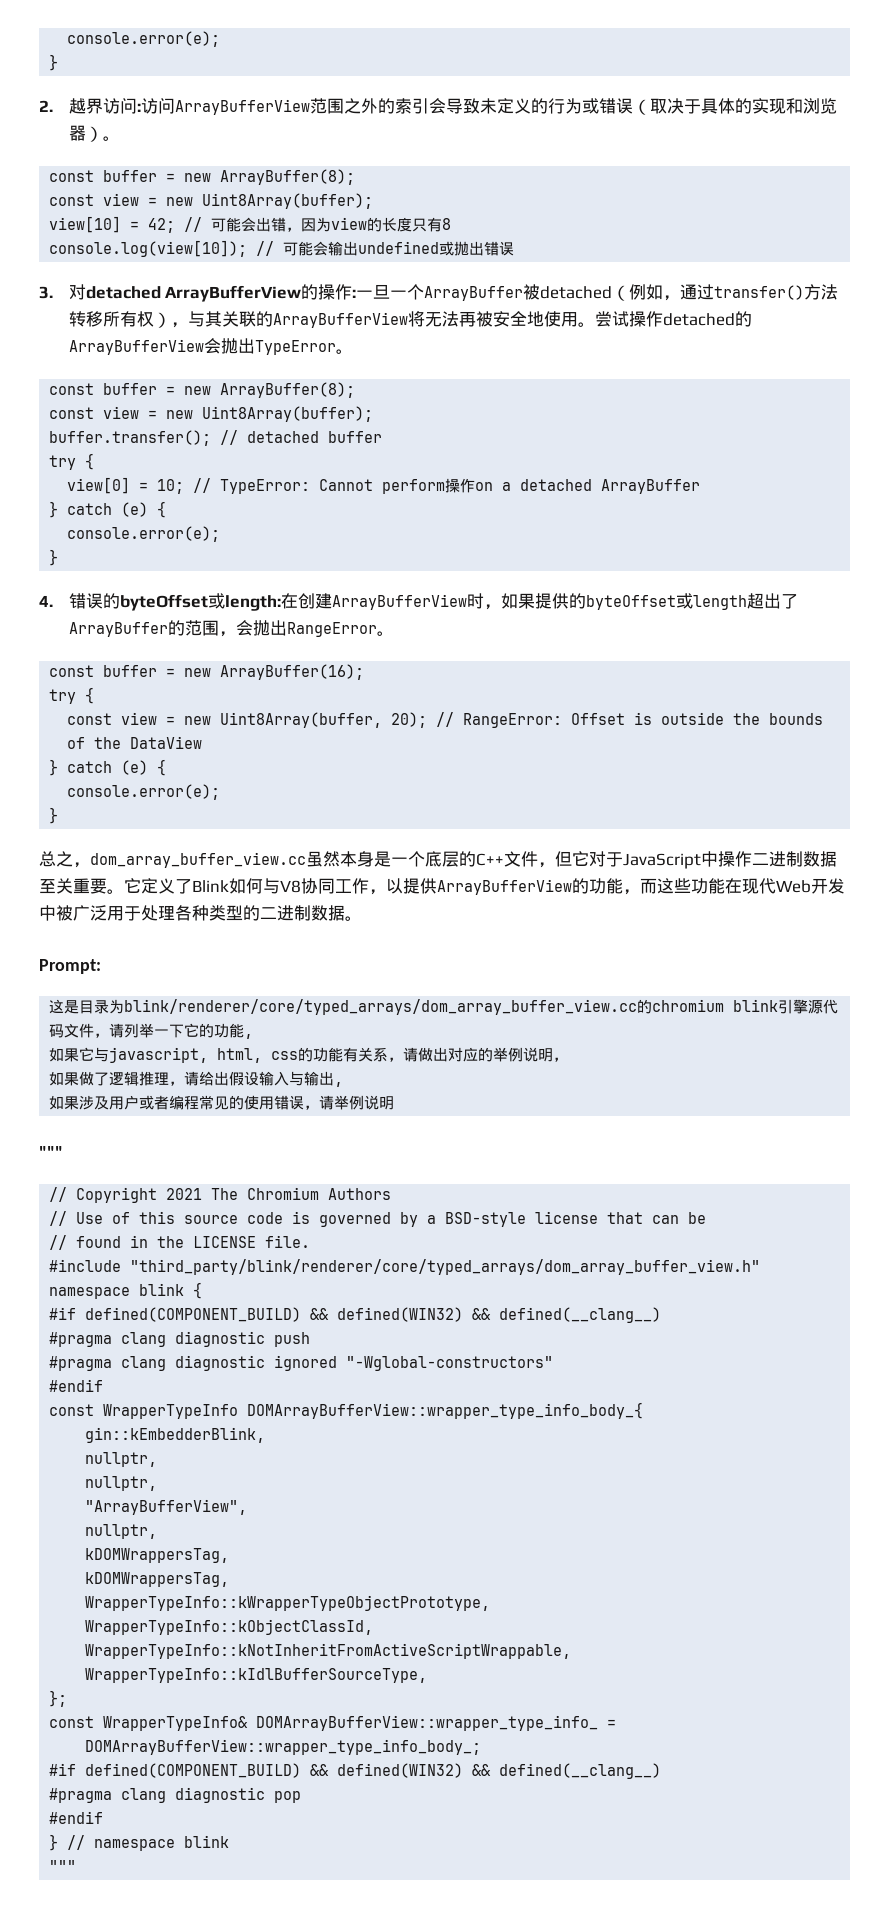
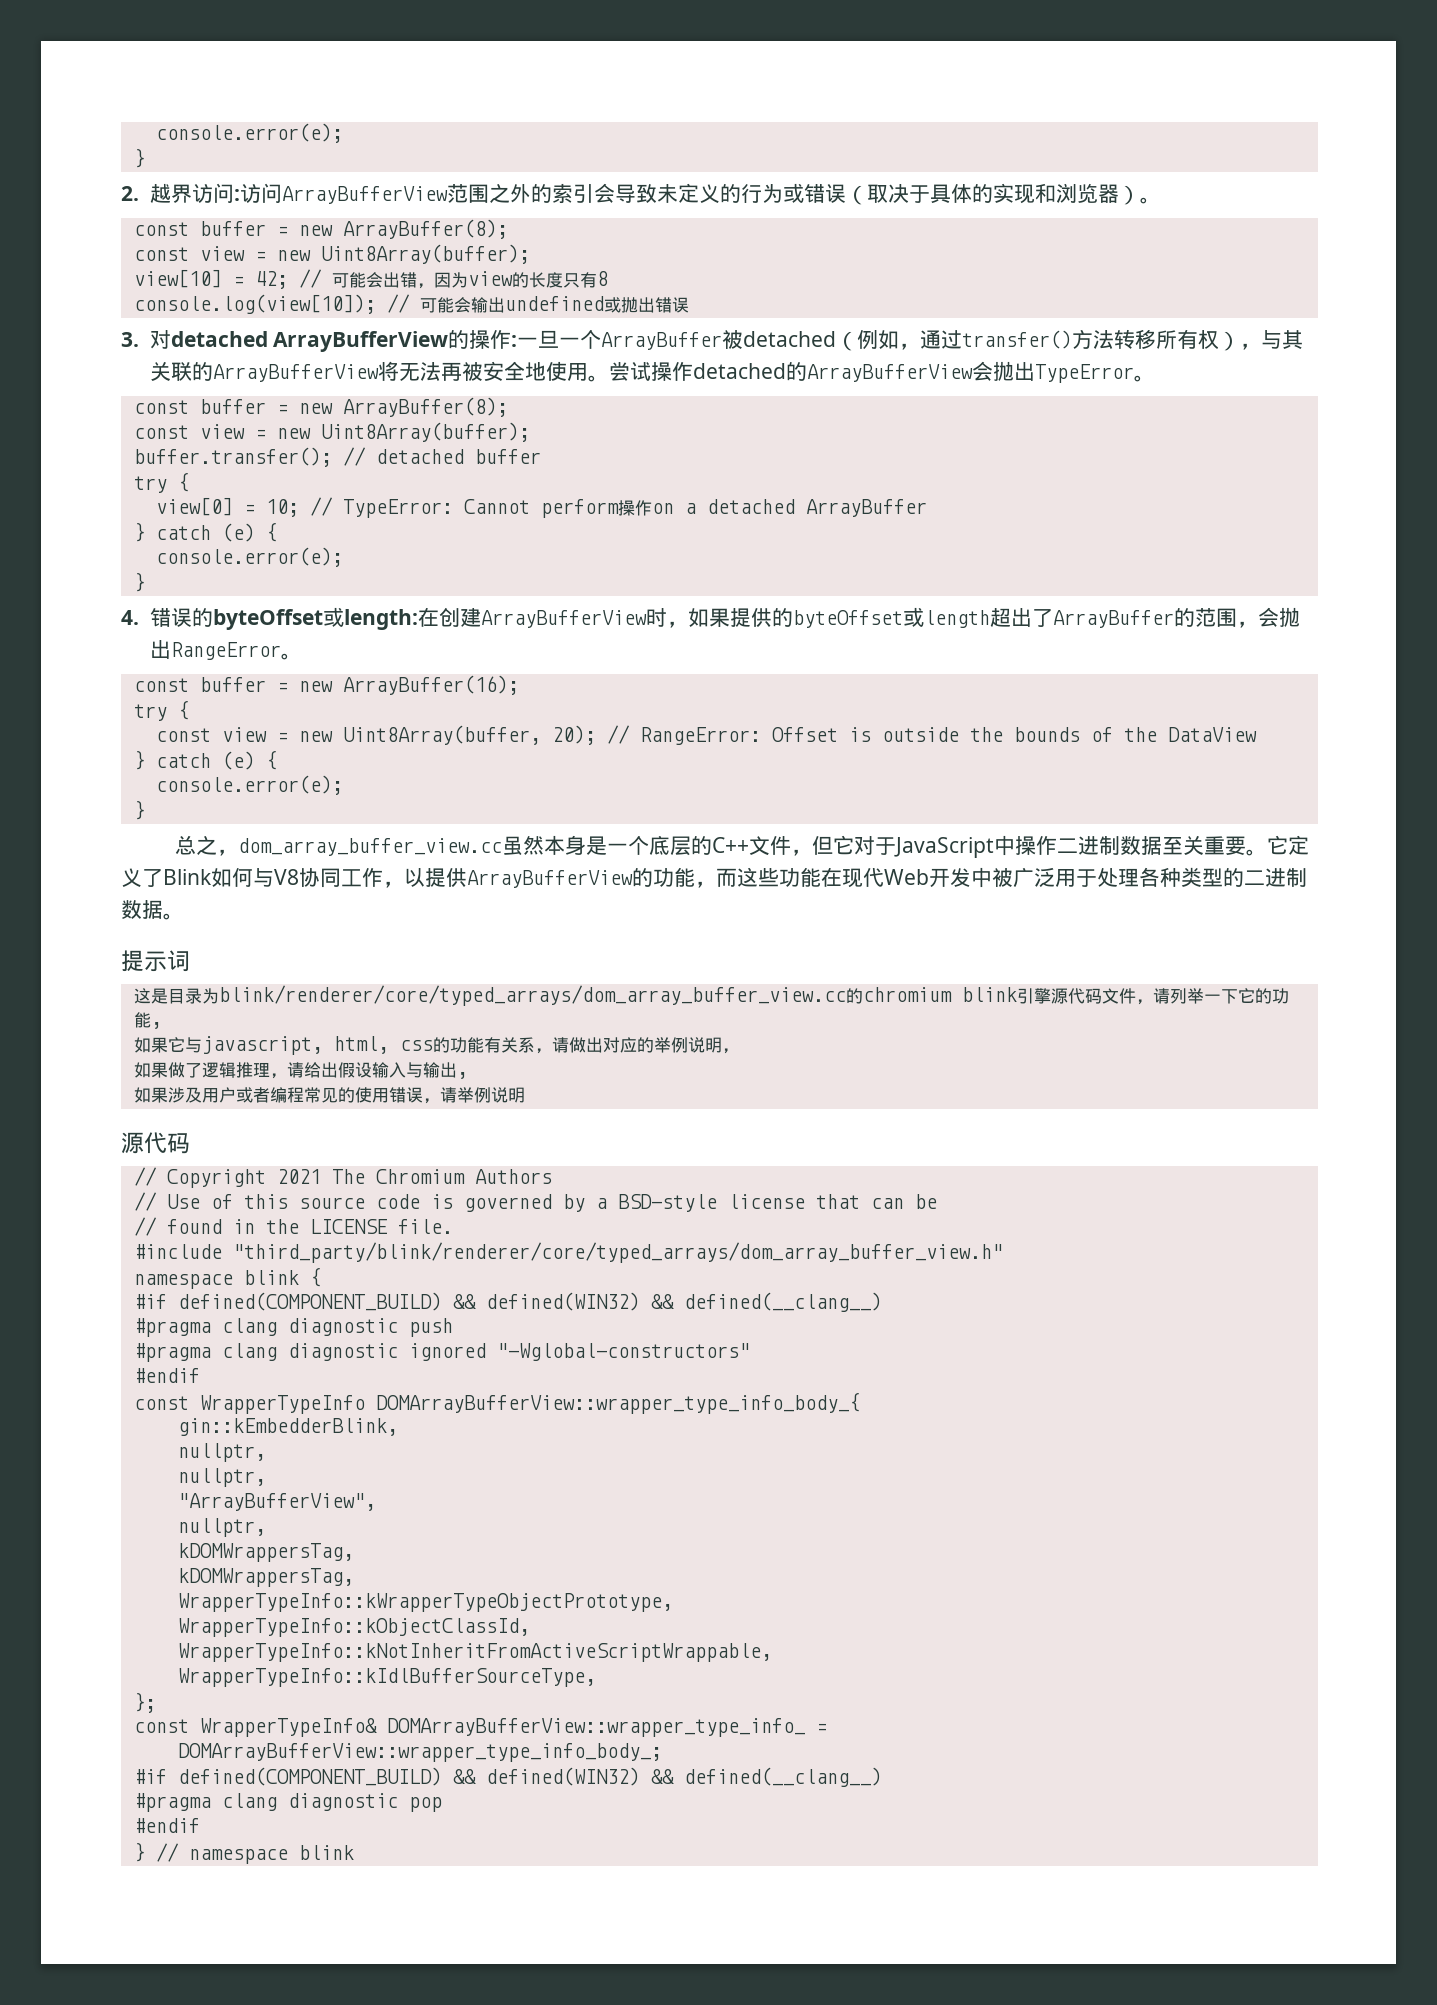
- Prompt:
+ 提示词
  如果涉及用户或者编程常见的使用错误，请举例说明
- """
+ 源代码
  } // namespace blink
- """

